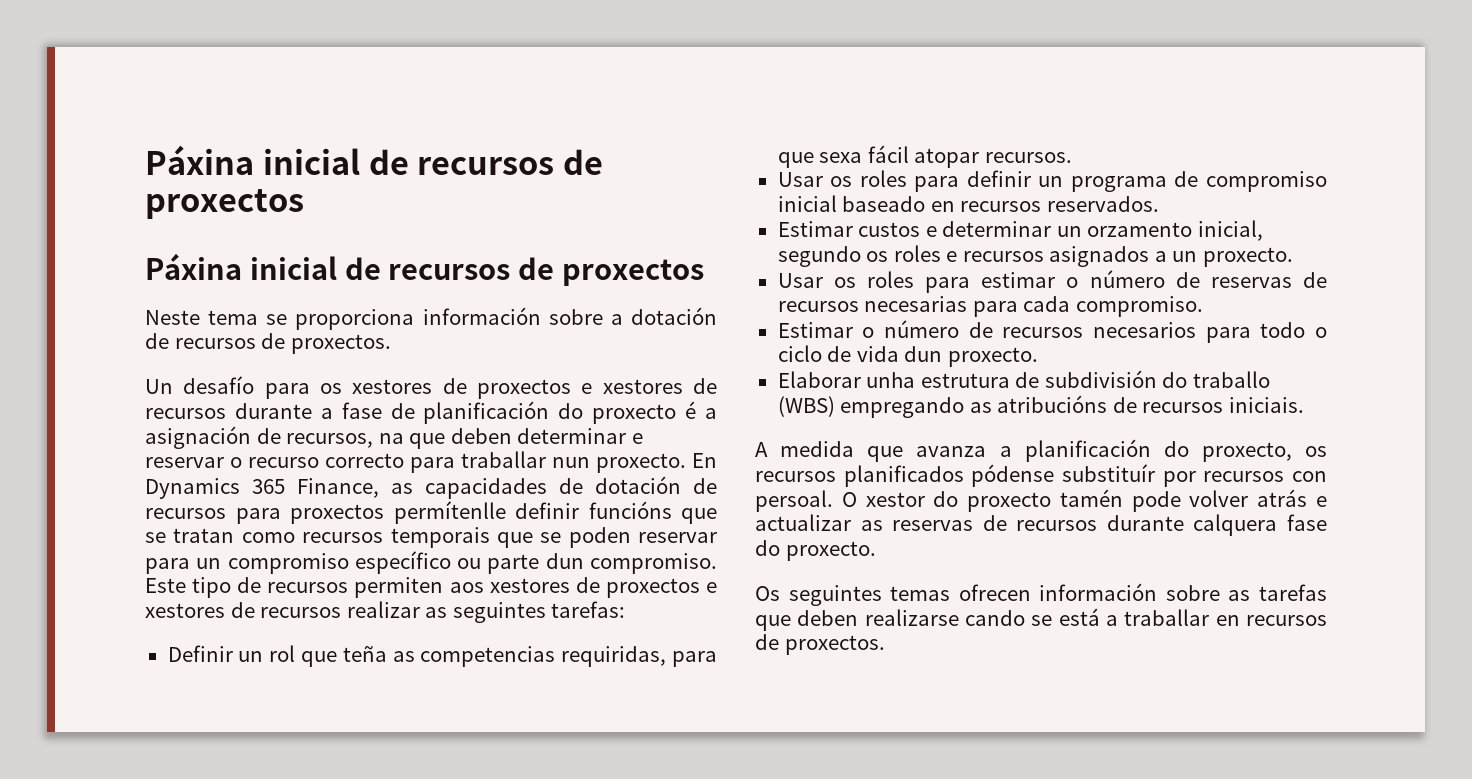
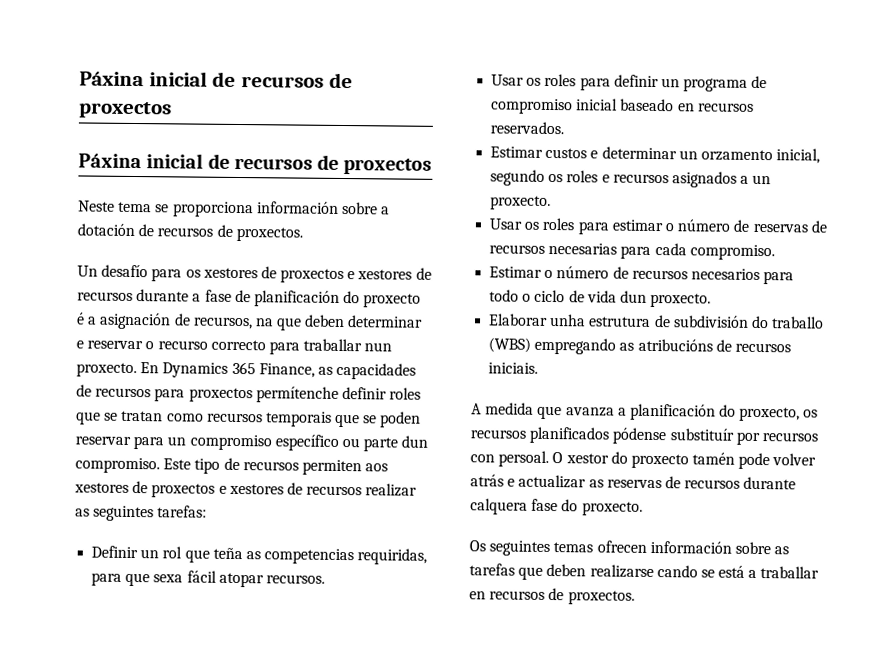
- En Dynamics 365 Finance, as capacidades de dotación de recursos para proxectos permítenlle definir funcións que se tratan como recursos temporais que se poden reservar para un compromiso específico ou parte dun compromiso.
+ En Dynamics 365 Finance, as capacidades de recursos para proxectos permítenche definir roles que se tratan como recursos temporais que se poden reservar para un compromiso específico ou parte dun compromiso.

